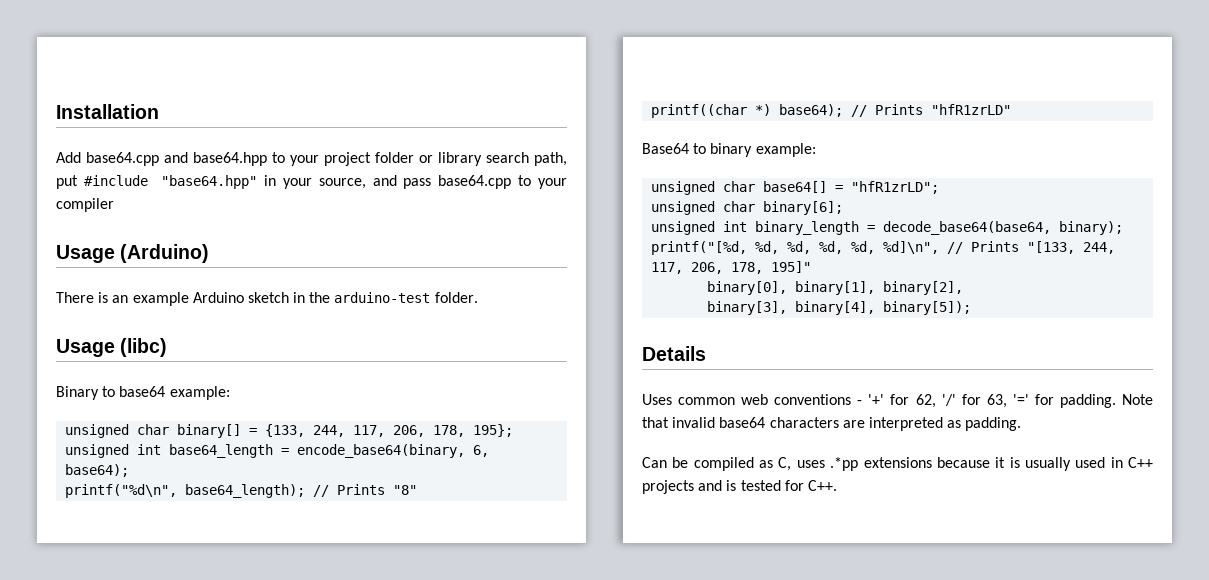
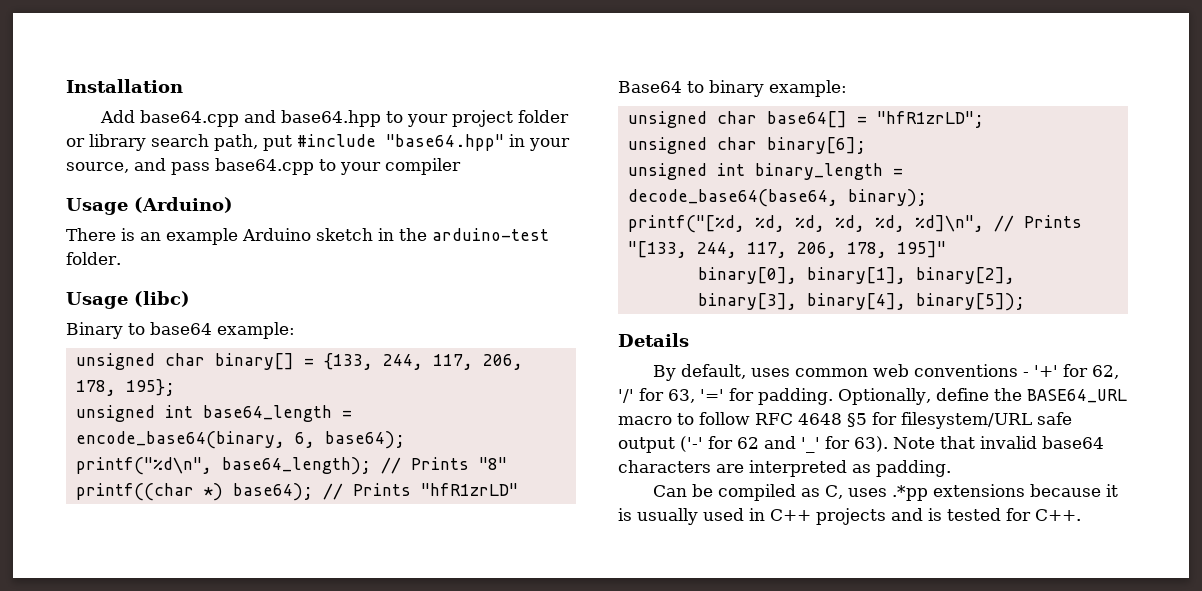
- Uses common web conventions - '+' for 62, '/' for 63, '=' for padding.
+ By default, uses common web conventions - '+' for 62, '/' for 63, '=' for padding.
+ Optionally, define the BASE64_URL macro to follow RFC 4648 §5 for filesystem/URL safe output ('-' for 62 and '_' for 63).

